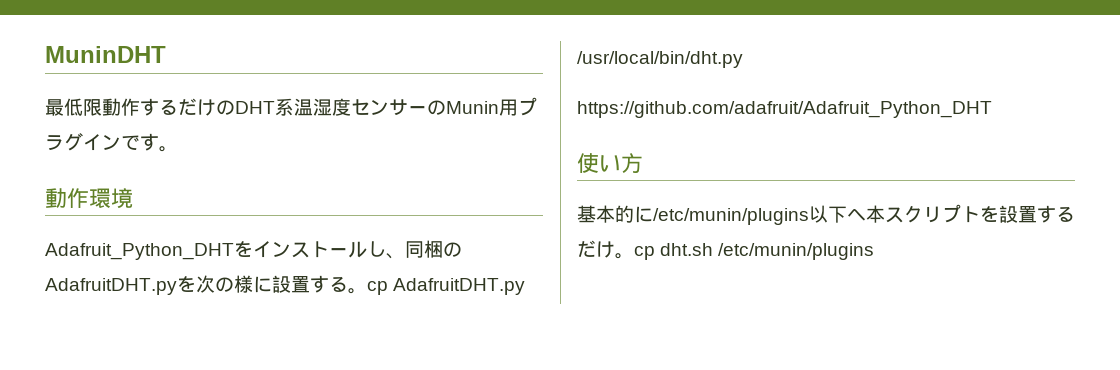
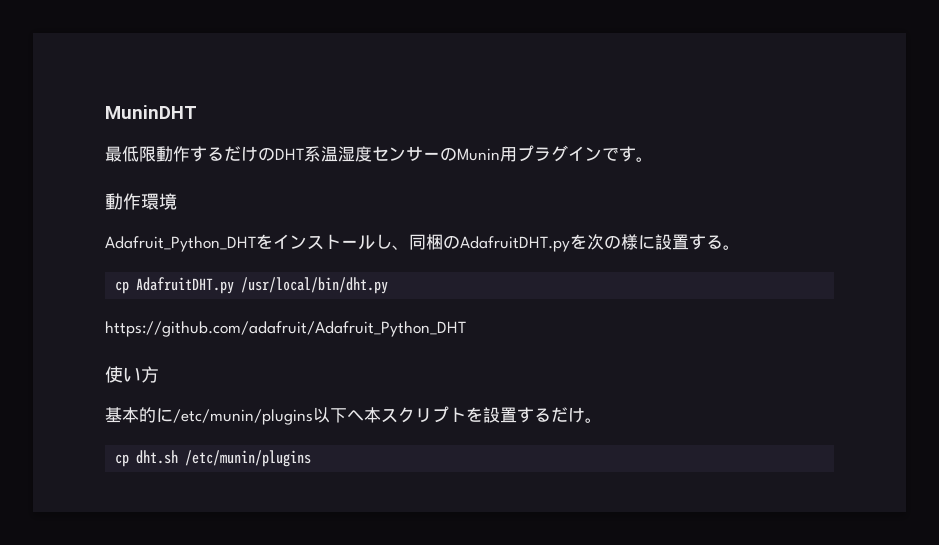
- Adafruit_Python_DHTをインストールし、同梱のAdafruitDHT.pyを次の様に設置する。cp AdafruitDHT.py /usr/local/bin/dht.py
+ Adafruit_Python_DHTをインストールし、同梱のAdafruitDHT.pyを次の様に設置する。
+ cp AdafruitDHT.py /usr/local/bin/dht.py
- 基本的に/etc/munin/plugins以下へ本スクリプトを設置するだけ。cp dht.sh /etc/munin/plugins
+ 基本的に/etc/munin/plugins以下へ本スクリプトを設置するだけ。
+ cp dht.sh /etc/munin/plugins

